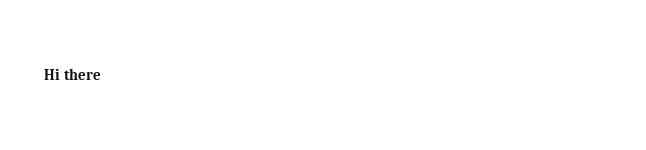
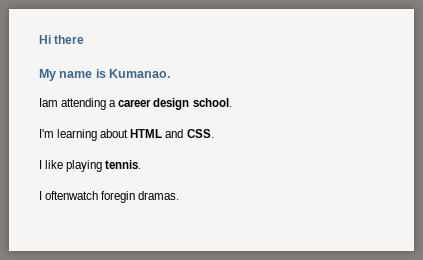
+ My name is Kumanao.
+ Iam attending a career design school.
+ I'm learning about HTML and CSS.
+ I like playing tennis.
+ I oftenwatch foregin dramas.

